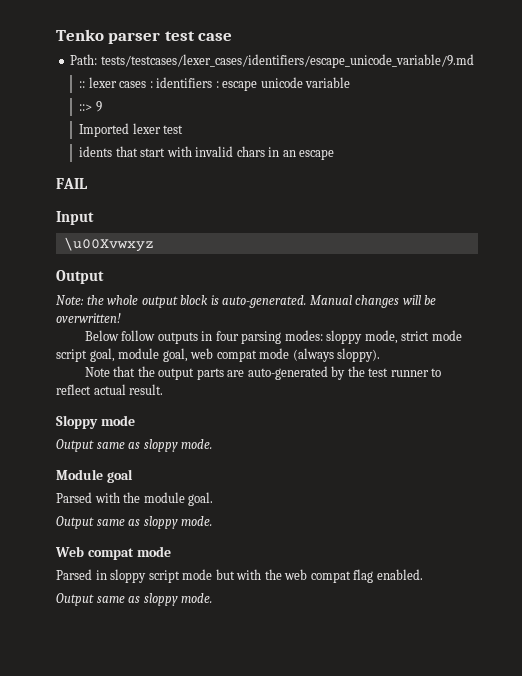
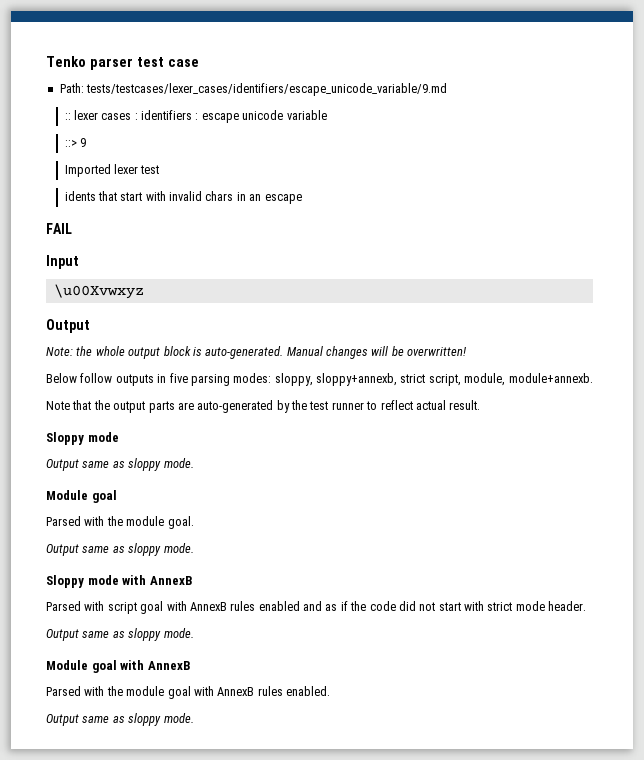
- Below follow outputs in four parsing modes: sloppy mode, strict mode script goal, module goal, web compat mode (always sloppy).
+ Below follow outputs in five parsing modes: sloppy, sloppy+annexb, strict script, module, module+annexb.
- Web compat mode
- Parsed in sloppy script mode but with the web compat flag enabled.
+ Sloppy mode with AnnexB
+ Parsed with script goal with AnnexB rules enabled and as if the code did not start with strict mode header.
+ Output same as sloppy mode.
+ Module goal with AnnexB
+ Parsed with the module goal with AnnexB rules enabled.

